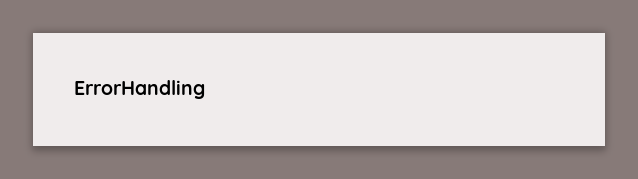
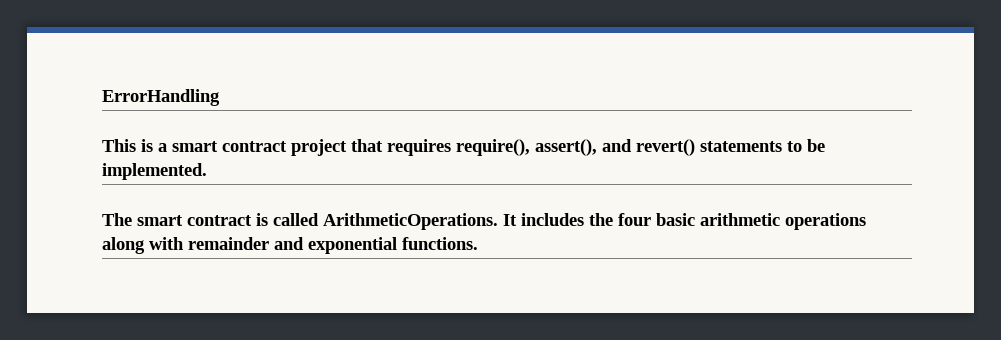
+ This is a smart contract project that requires require(), assert(), and revert() statements to be implemented.
+ The smart contract is called ArithmeticOperations. It includes the four basic arithmetic operations along with remainder and exponential functions.

